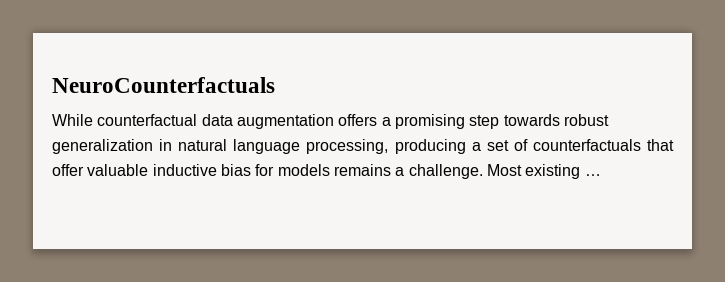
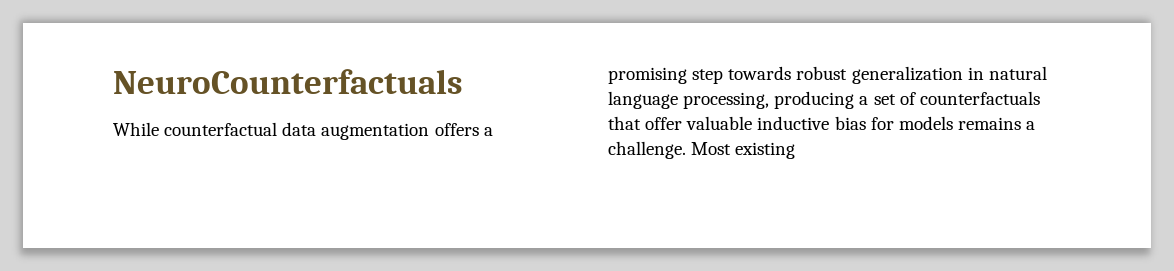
- Most existing …
+ Most existing

